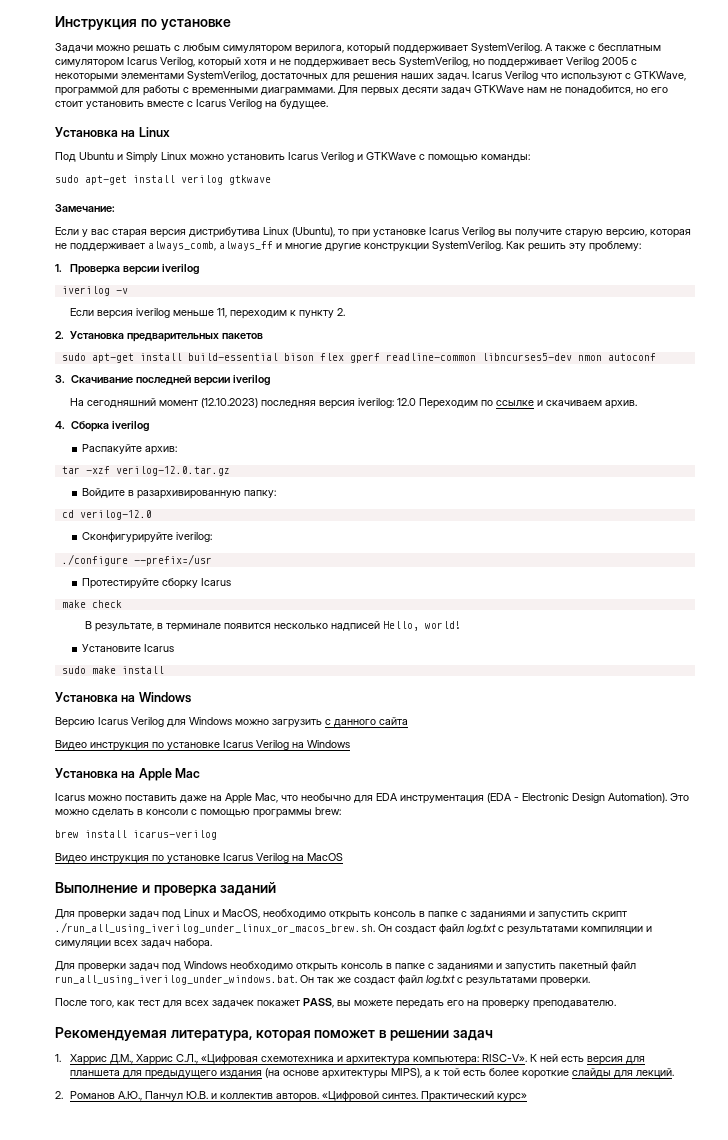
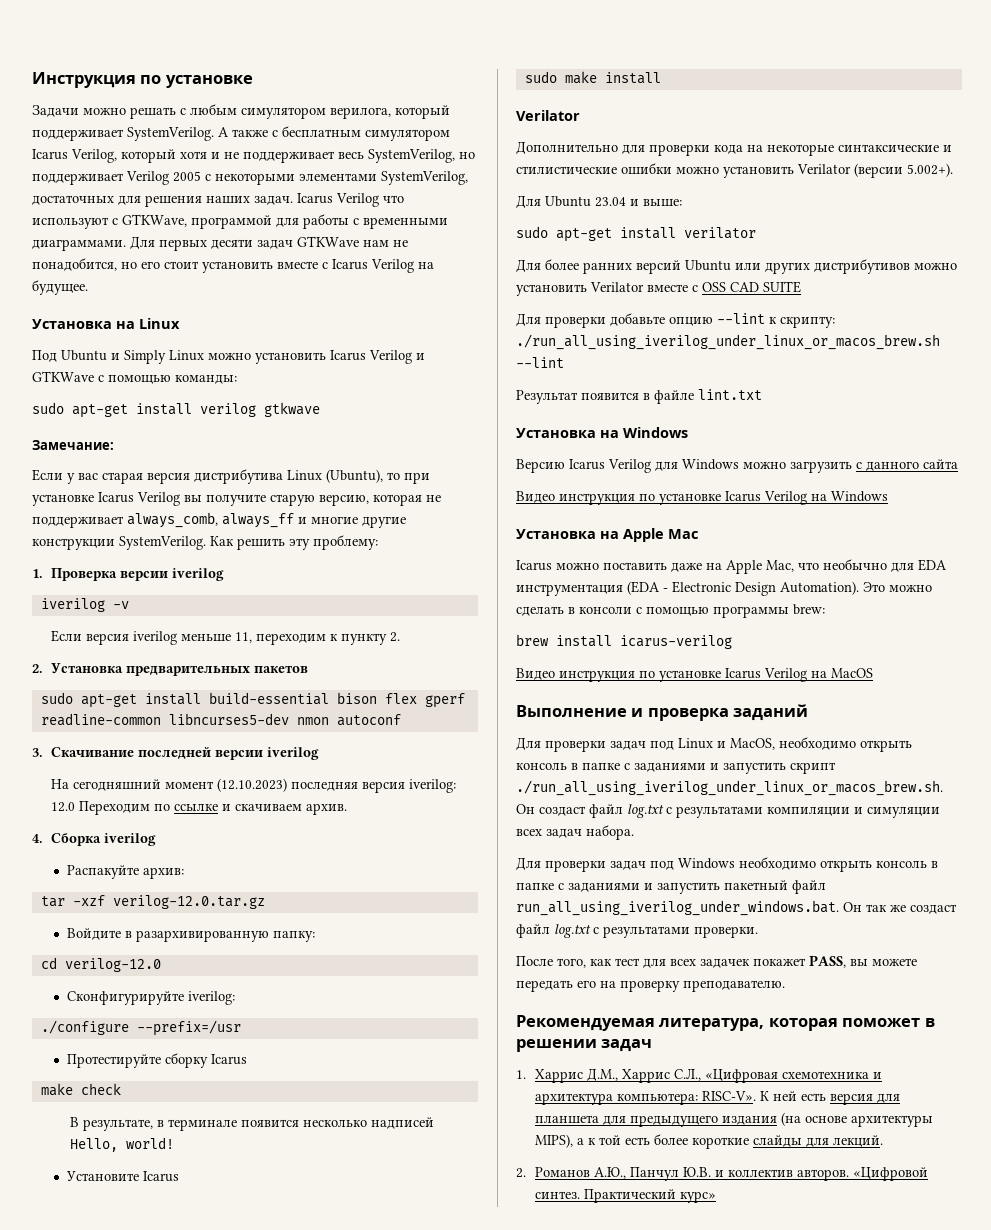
  sudo make install
+ Verilator
+ Дополнительно для проверки кода на некоторые синтаксические и стилистические ошибки можно установить Verilator (версии 5.002+).
+ Для Ubuntu 23.04 и выше:
+ sudo apt-get install verilator
+ Для более ранних версий Ubuntu или других дистрибутивов можно установить Verilator вместе с OSS CAD SUITE
+ Для проверки добавьте опцию --lint к скрипту: ./run_all_using_iverilog_under_linux_or_macos_brew.sh --lint
+ Результат появится в файле lint.txt

